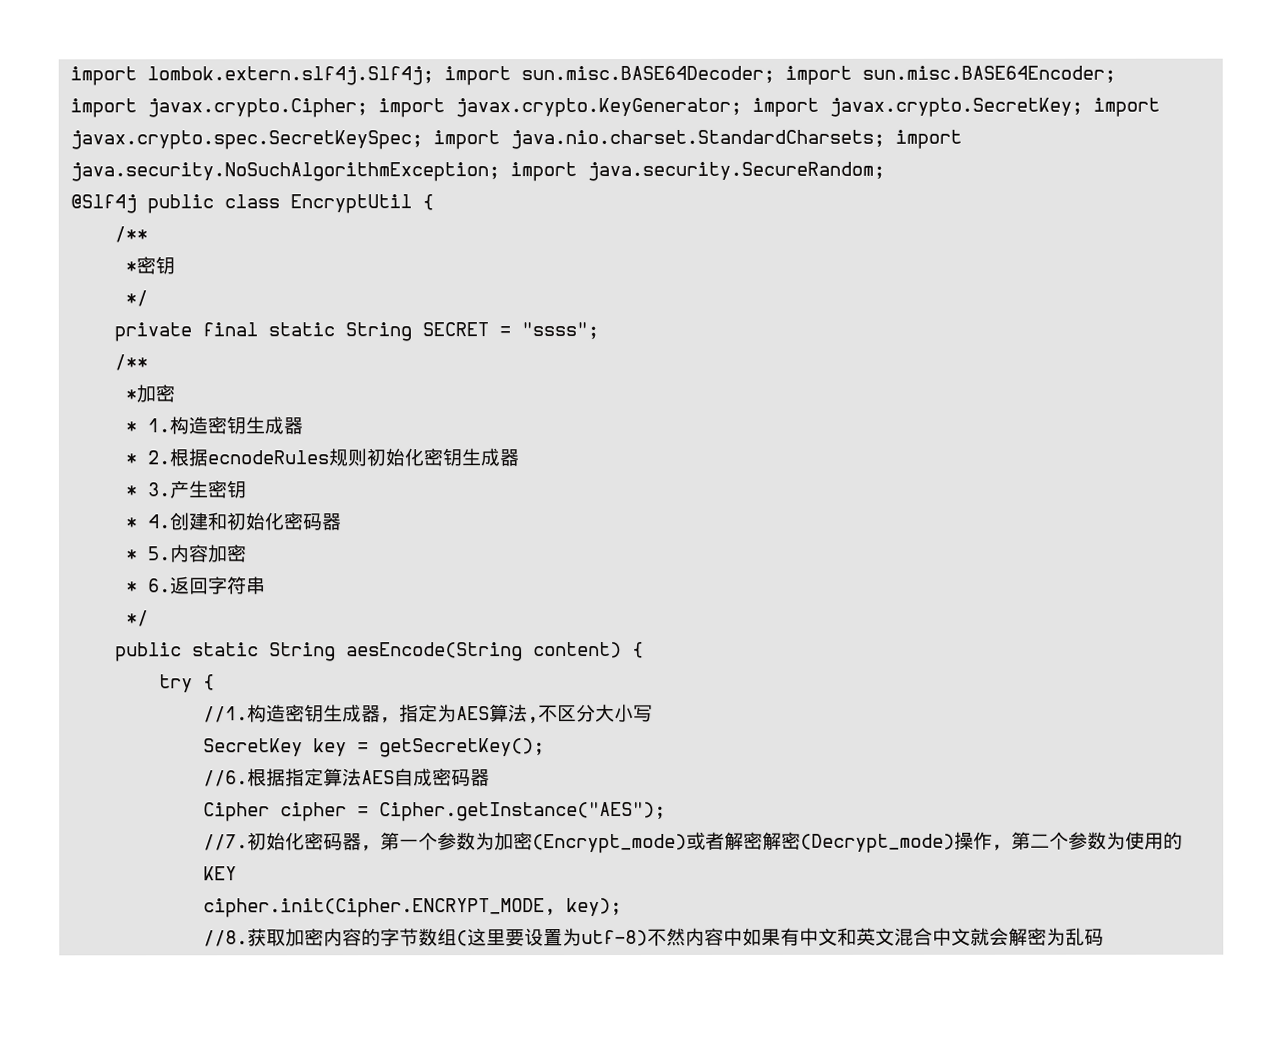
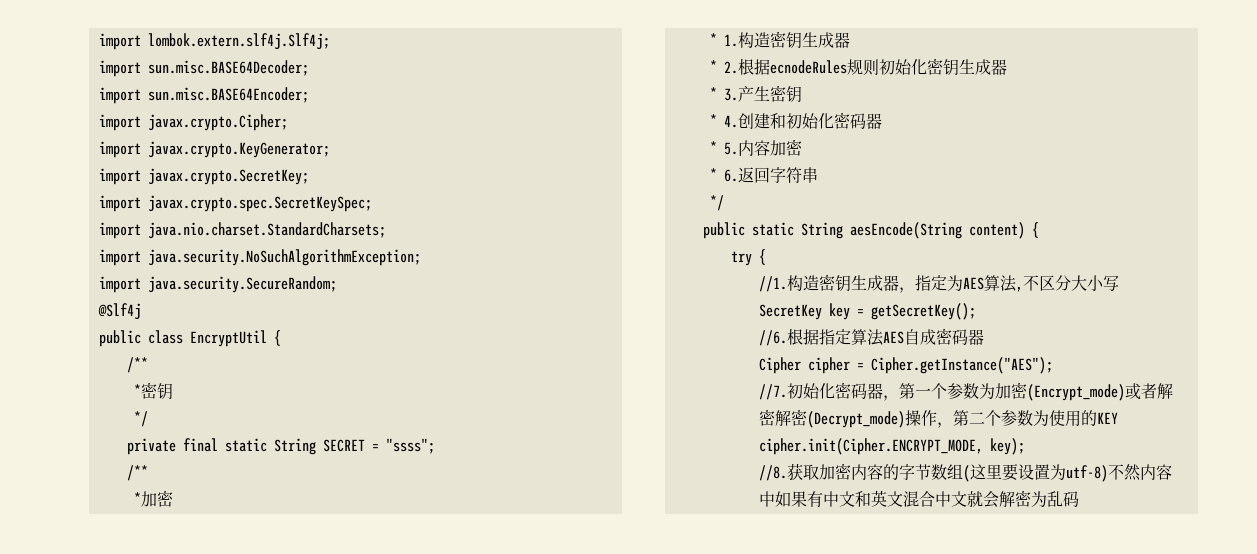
- import lombok.extern.slf4j.Slf4j; import sun.misc.BASE64Decoder; import sun.misc.BASE64Encoder;
+ import lombok.extern.slf4j.Slf4j;
+ import sun.misc.BASE64Decoder;
+ import sun.misc.BASE64Encoder;
- import javax.crypto.Cipher; import javax.crypto.KeyGenerator; import javax.crypto.SecretKey; import javax.crypto.spec.SecretKeySpec; import java.nio.charset.StandardCharsets; import java.security.NoSuchAlgorithmException; import java.security.SecureRandom;
+ import javax.crypto.Cipher;
+ import javax.crypto.KeyGenerator;
+ import javax.crypto.SecretKey;
+ import javax.crypto.spec.SecretKeySpec;
+ import java.nio.charset.StandardCharsets;
+ import java.security.NoSuchAlgorithmException;
+ import java.security.SecureRandom;
- @Slf4j public class EncryptUtil {
+ @Slf4j
+ public class EncryptUtil {

